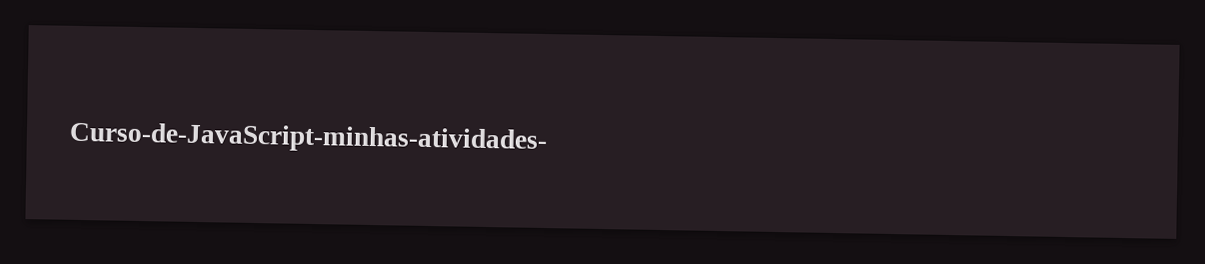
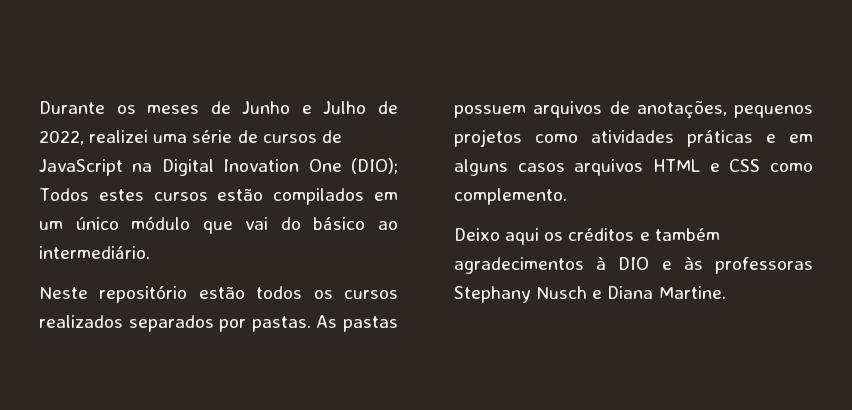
- Curso-de-JavaScript-minhas-atividades-
+ Durante os meses de Junho e Julho de 2022, realizei uma série de cursos de JavaScript na Digital Inovation One (DIO); Todos estes cursos estão compilados em um único módulo que vai do básico ao intermediário.
+ Neste repositório estão todos os cursos realizados separados por pastas. As pastas possuem arquivos de anotações, pequenos projetos como atividades práticas e em alguns casos arquivos HTML e CSS como complemento.
+ Deixo aqui os créditos e também agradecimentos à DIO e às professoras Stephany Nusch e Diana Martine.

